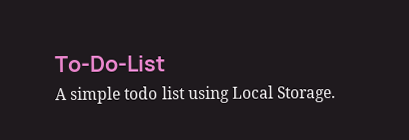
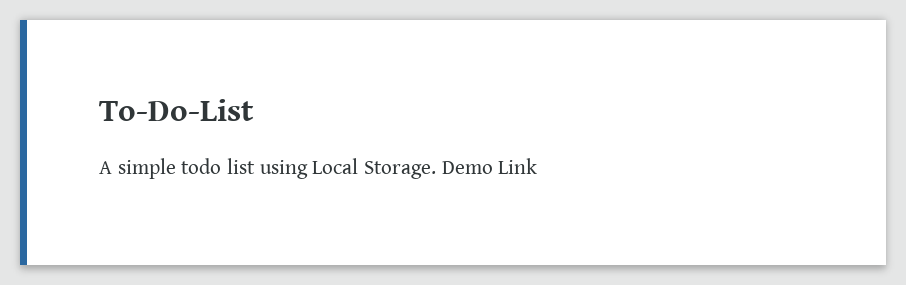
+ Demo Link

